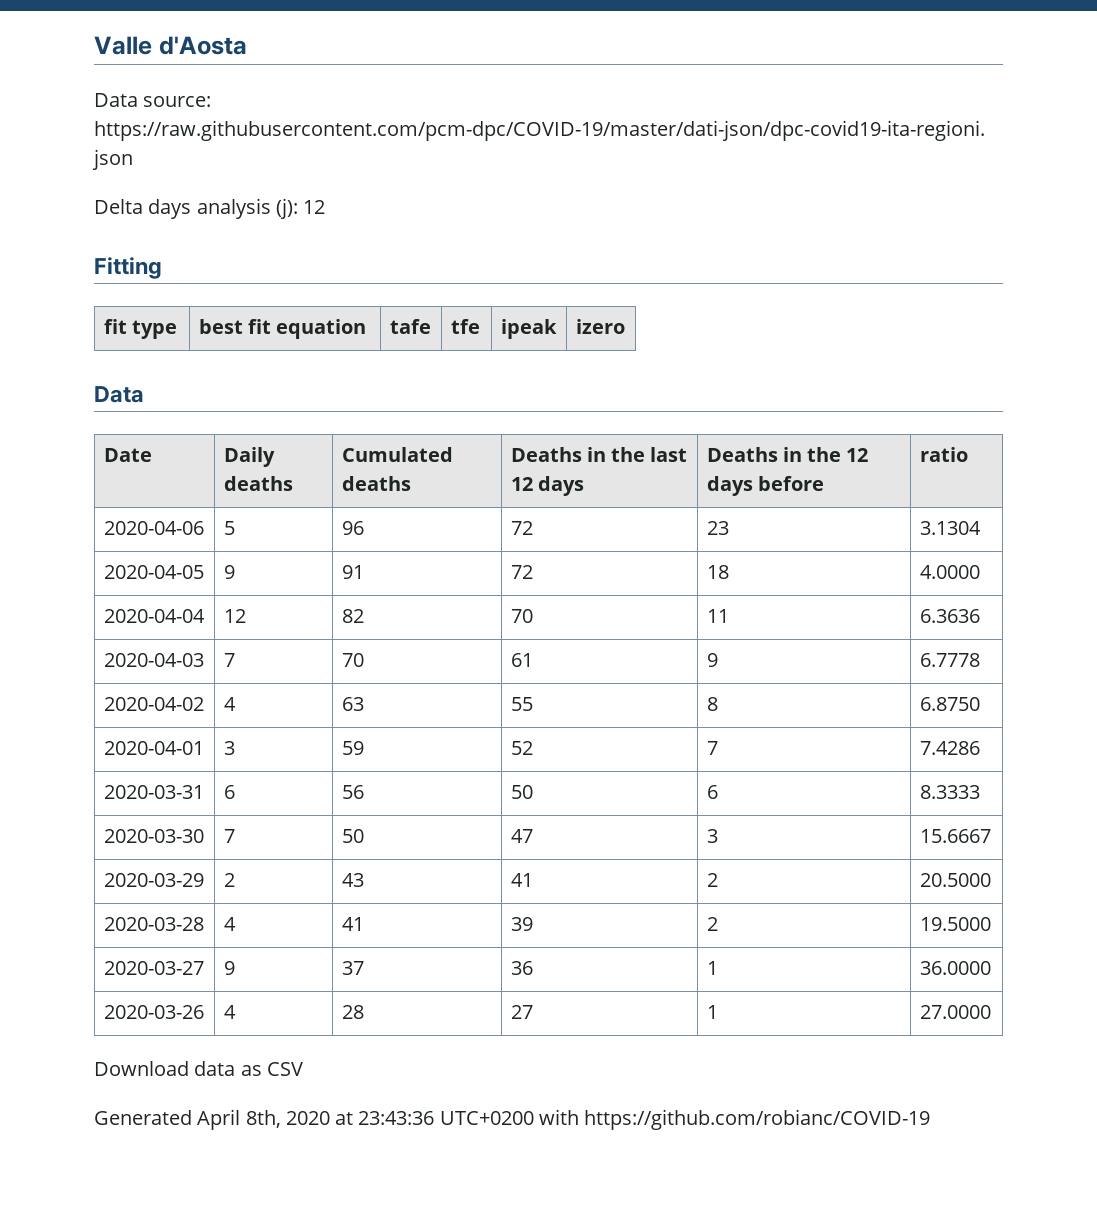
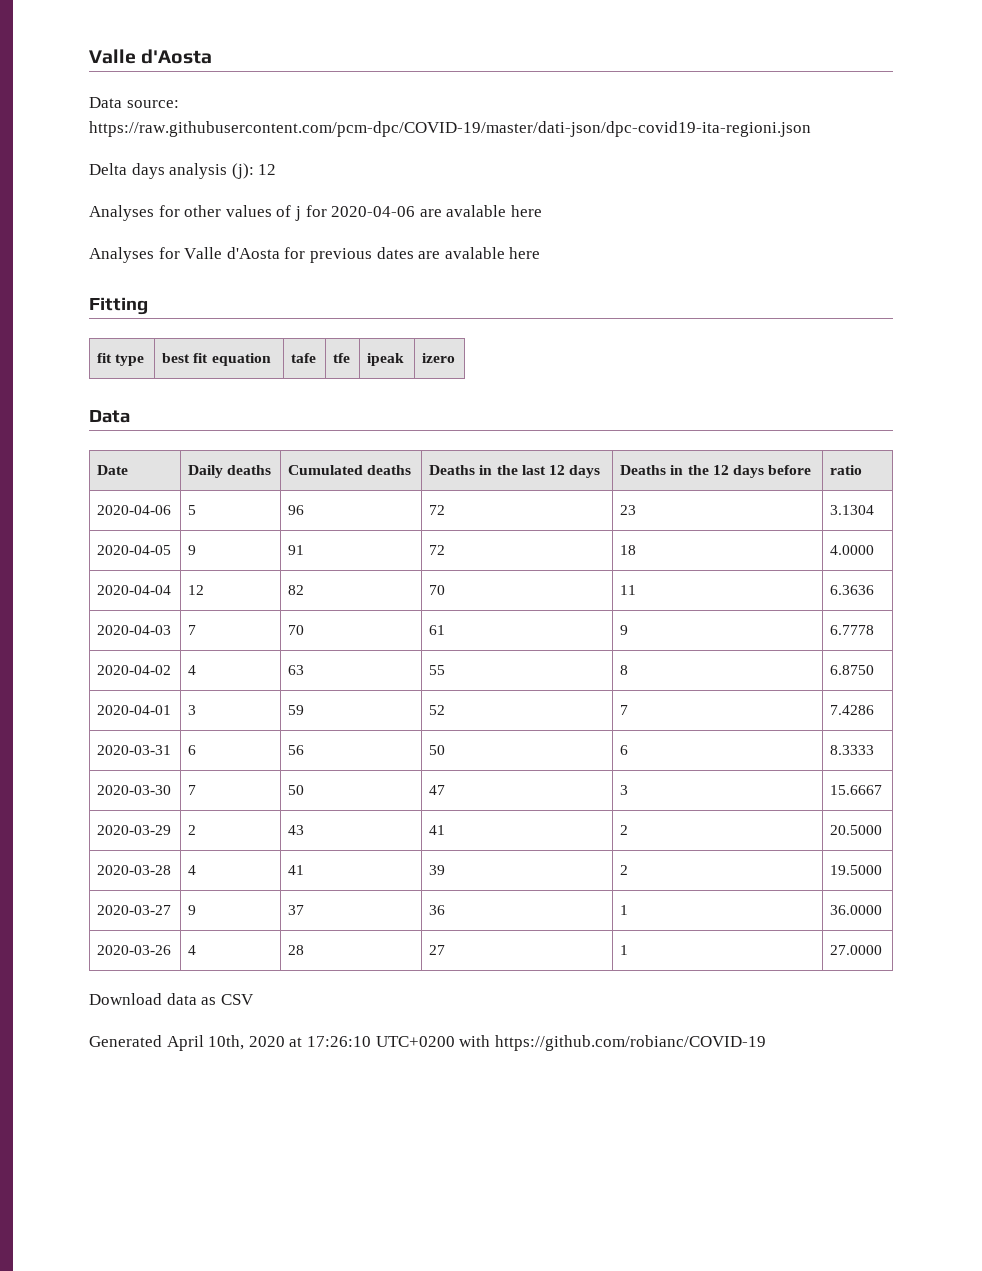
+ Analyses for other values of j for 2020-04-06 are avalable here
+ Analyses for Valle d'Aosta for previous dates are avalable here
- Generated April 8th, 2020 at 23:43:36 UTC+0200 with https://github.com/robianc/COVID-19
+ Generated April 10th, 2020 at 17:26:10 UTC+0200 with https://github.com/robianc/COVID-19

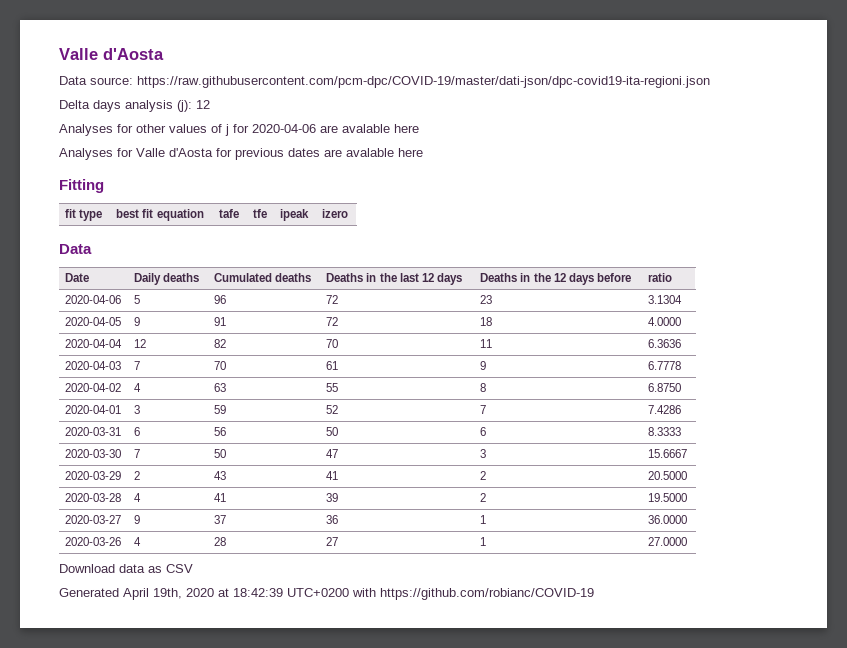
- Generated April 10th, 2020 at 17:26:10 UTC+0200 with https://github.com/robianc/COVID-19
+ Generated April 19th, 2020 at 18:42:39 UTC+0200 with https://github.com/robianc/COVID-19

